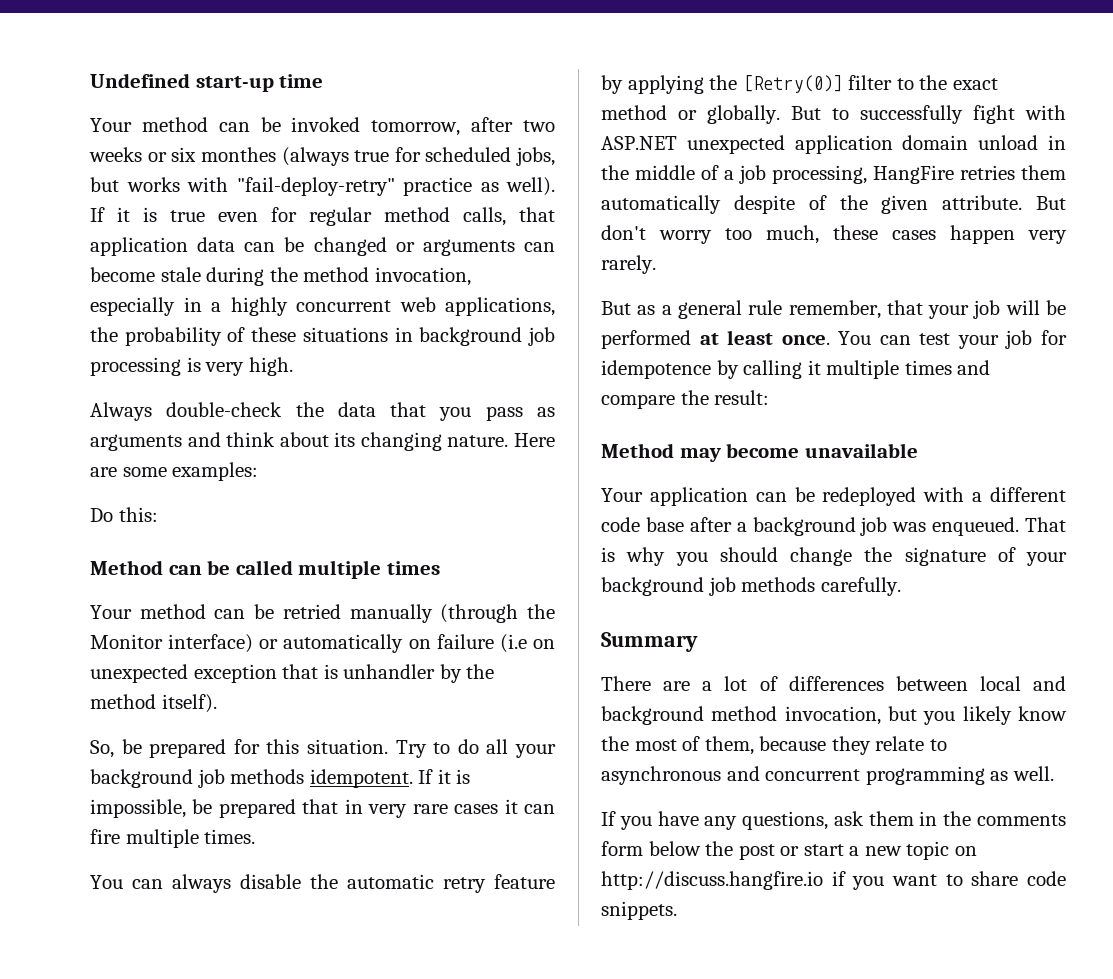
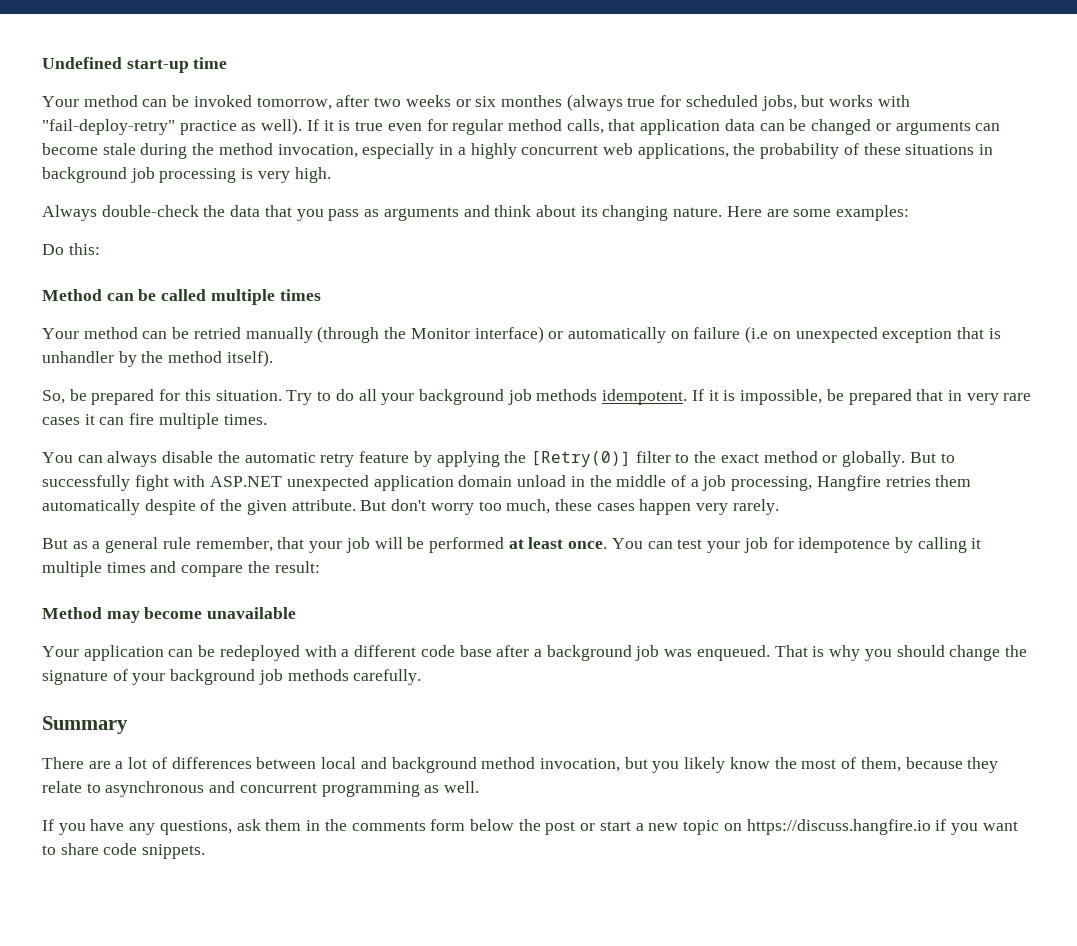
- But to successfully fight with ASP.NET unexpected application domain unload in the middle of a job processing, HangFire retries them automatically despite of the given attribute.
+ But to successfully fight with ASP.NET unexpected application domain unload in the middle of a job processing, Hangfire retries them automatically despite of the given attribute.
- If you have any questions, ask them in the comments form below the post or start a new topic on http://discuss.hangfire.io if you want to share code snippets.
+ If you have any questions, ask them in the comments form below the post or start a new topic on https://discuss.hangfire.io if you want to share code snippets.

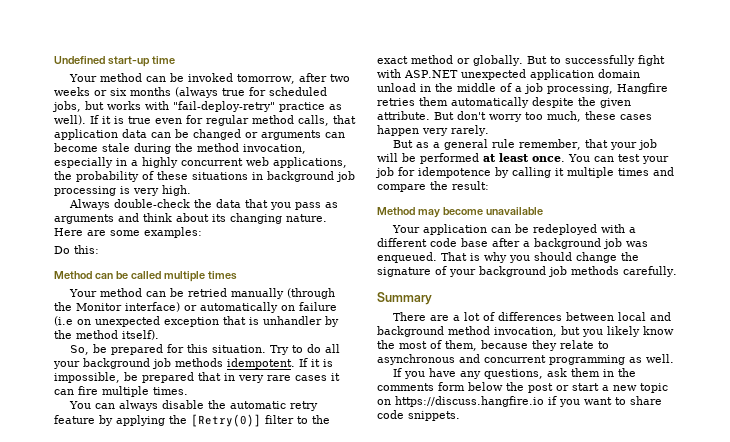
- Your method can be invoked tomorrow, after two weeks or six monthes (always true for scheduled jobs, but works with "fail-deploy-retry" practice as well).
+ Your method can be invoked tomorrow, after two weeks or six months (always true for scheduled jobs, but works with "fail-deploy-retry" practice as well).
- But to successfully fight with ASP.NET unexpected application domain unload in the middle of a job processing, Hangfire retries them automatically despite of the given attribute.
+ But to successfully fight with ASP.NET unexpected application domain unload in the middle of a job processing, Hangfire retries them automatically despite the given attribute.

